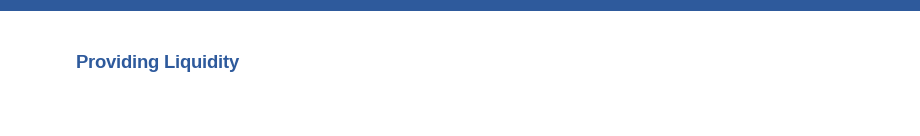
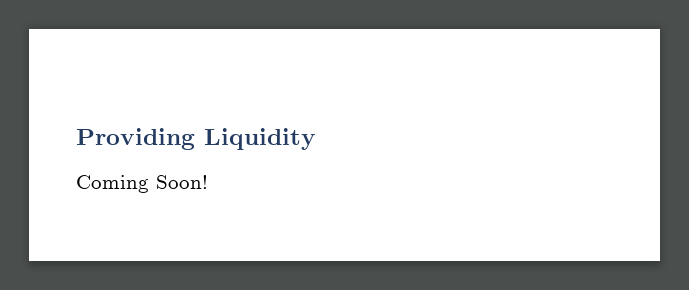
+ Coming Soon!

